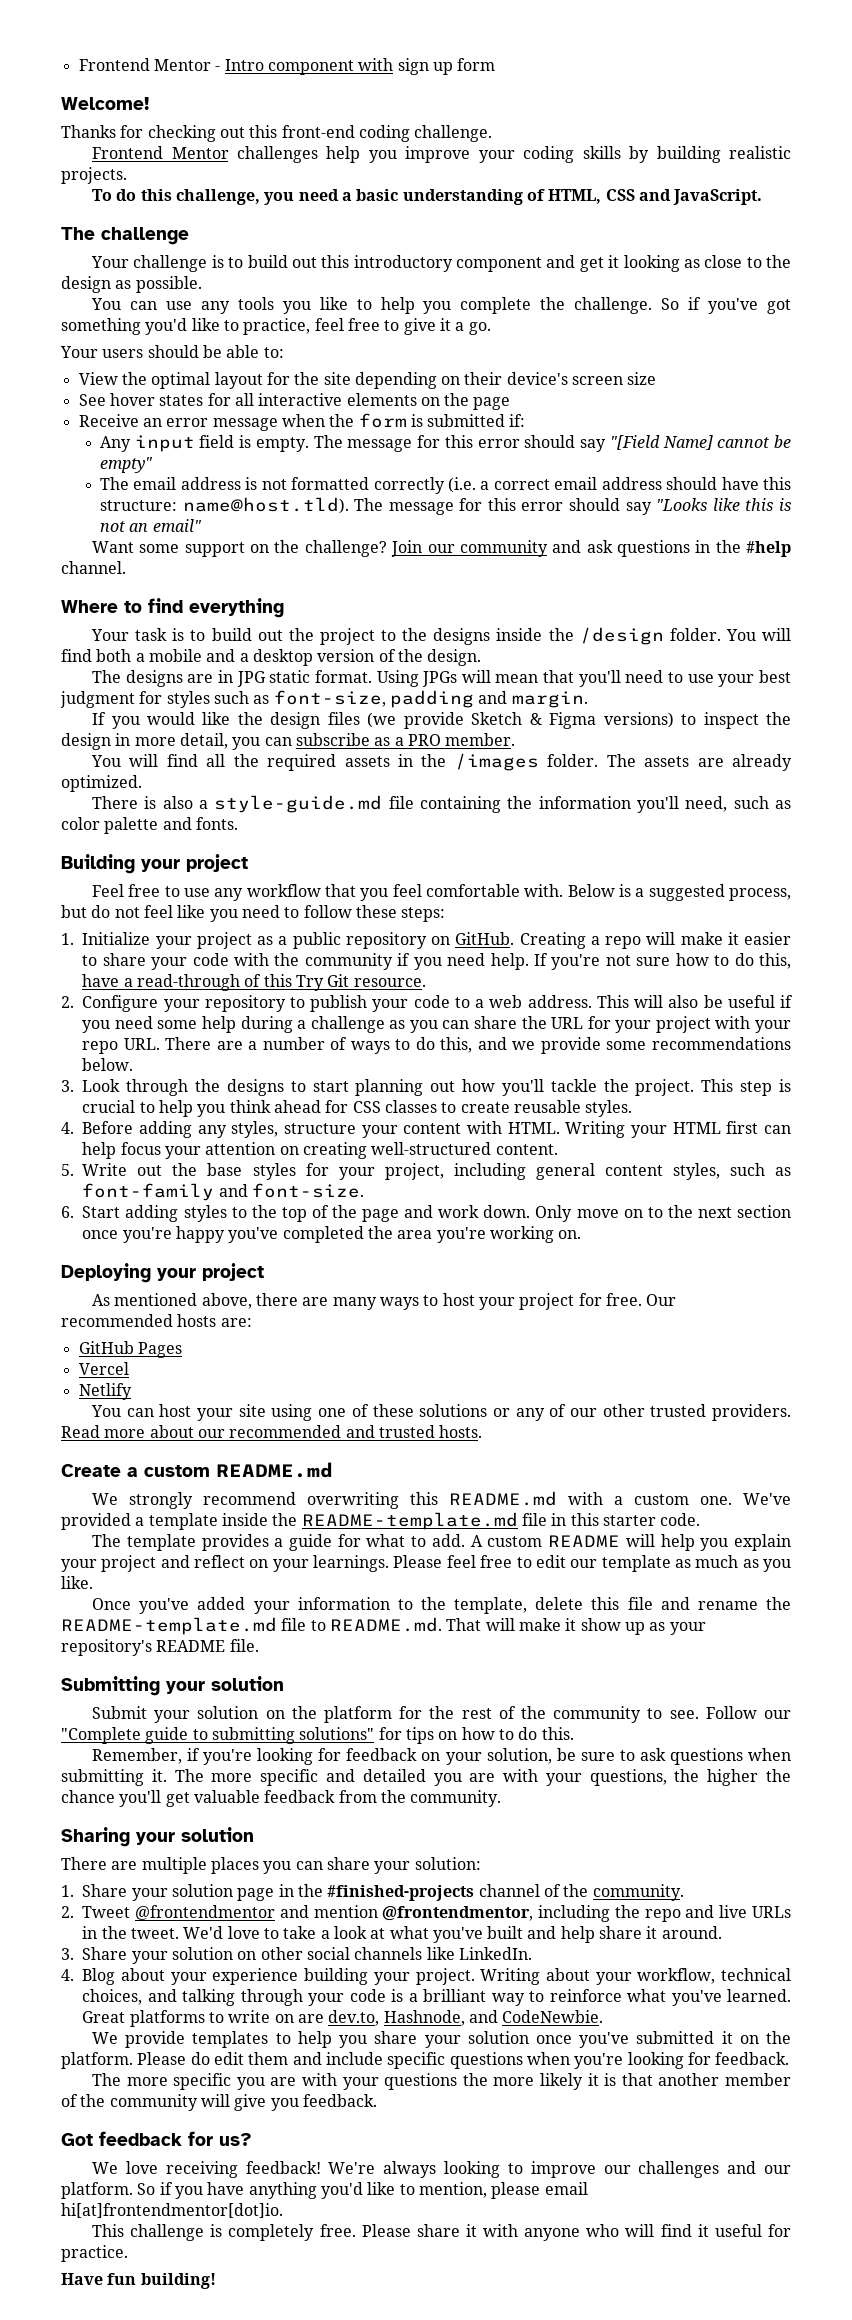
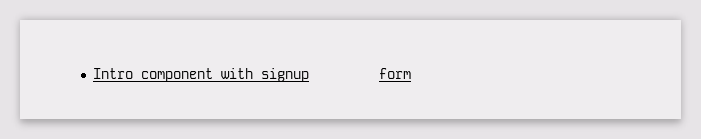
- Frontend Mentor - Intro component with sign up form
- Welcome!
- Thanks for checking out this front-end coding challenge.
- Frontend Mentor challenges help you improve your coding skills by building realistic projects.
- To do this challenge, you need a basic understanding of HTML, CSS and JavaScript.
- The challenge
- Your challenge is to build out this introductory component and get it looking as close to the design as possible.
- You can use any tools you like to help you complete the challenge. So if you've got something you'd like to practice, feel free to give it a go.
- Your users should be able to:
- View the optimal layout for the site depending on their device's screen size
- See hover states for all interactive elements on the page
- Receive an error message when the form is submitted if:
- Any input field is empty. The message for this error should say "[Field Name] cannot be empty"
- The email address is not formatted correctly (i.e. a correct email address should have this structure: name@host.tld). The message for this error should say "Looks like this is not an email"
- Want some support on the challenge? Join our community and ask questions in the #help channel.
- Where to find everything
- Your task is to build out the project to the designs inside the /design folder. You will find both a mobile and a desktop version of the design.
- The designs are in JPG static format. Using JPGs will mean that you'll need to use your best judgment for styles such as font-size, padding and margin.
- If you would like the design files (we provide Sketch & Figma versions) to inspect the design in more detail, you can subscribe as a PRO member.
- You will find all the required assets in the /images folder. The assets are already optimized.
- There is also a style-guide.md file containing the information you'll need, such as color palette and fonts.
- Building your project
- Feel free to use any workflow that you feel comfortable with. Below is a suggested process, but do not feel like you need to follow these steps:
- 1. Initialize your project as a public repository on GitHub. Creating a repo will make it easier to share your code with the community if you need help. If you're not sure how to do this, have a read-through of this Try Git resource.
- 2. Configure your repository to publish your code to a web address. This will also be useful if you need some help during a challenge as you can share the URL for your project with your repo URL. There are a number of ways to do this, and we provide some recommendations below.
- 3. Look through the designs to start planning out how you'll tackle the project. This step is crucial to help you think ahead for CSS classes to create reusable styles.
- 4. Before adding any styles, structure your content with HTML. Writing your HTML first can help focus your attention on creating well-structured content.
- 5. Write out the base styles for your project, including general content styles, such as font-family and font-size.
- 6. Start adding styles to the top of the page and work down. Only move on to the next section once you're happy you've completed the area you're working on.
- Deploying your project
- As mentioned above, there are many ways to host your project for free. Our recommended hosts are:
- GitHub Pages
- Vercel
- Netlify
- You can host your site using one of these solutions or any of our other trusted providers. Read more about our recommended and trusted hosts.
- Create a custom README.md
- We strongly recommend overwriting this README.md with a custom one. We've provided a template inside the README-template.md file in this starter code.
- The template provides a guide for what to add. A custom README will help you explain your project and reflect on your learnings. Please feel free to edit our template as much as you like.
- Once you've added your information to the template, delete this file and rename the README-template.md file to README.md. That will make it show up as your repository's README file.
- Submitting your solution
- Submit your solution on the platform for the rest of the community to see. Follow our "Complete guide to submitting solutions" for tips on how to do this.
- Remember, if you're looking for feedback on your solution, be sure to ask questions when submitting it. The more specific and detailed you are with your questions, the higher the chance you'll get valuable feedback from the community.
- Sharing your solution
- There are multiple places you can share your solution:
- 1. Share your solution page in the #finished-projects channel of the community.
- 2. Tweet @frontendmentor and mention @frontendmentor, including the repo and live URLs in the tweet. We'd love to take a look at what you've built and help share it around.
- 3. Share your solution on other social channels like LinkedIn.
- 4. Blog about your experience building your project. Writing about your workflow, technical choices, and talking through your code is a brilliant way to reinforce what you've learned. Great platforms to write on are dev.to, Hashnode, and CodeNewbie.
- We provide templates to help you share your solution once you've submitted it on the platform. Please do edit them and include specific questions when you're looking for feedback.
- The more specific you are with your questions the more likely it is that another member of the community will give you feedback.
- Got feedback for us?
- We love receiving feedback! We're always looking to improve our challenges and our platform. So if you have anything you'd like to mention, please email hi[at]frontendmentor[dot]io.
- This challenge is completely free. Please share it with anyone who will find it useful for practice.
- Have fun building!
+ Intro component with signup form

